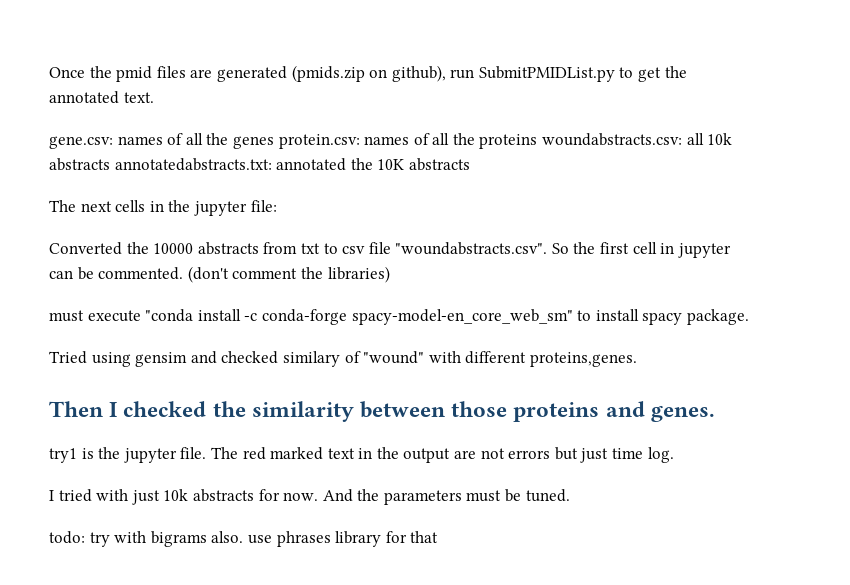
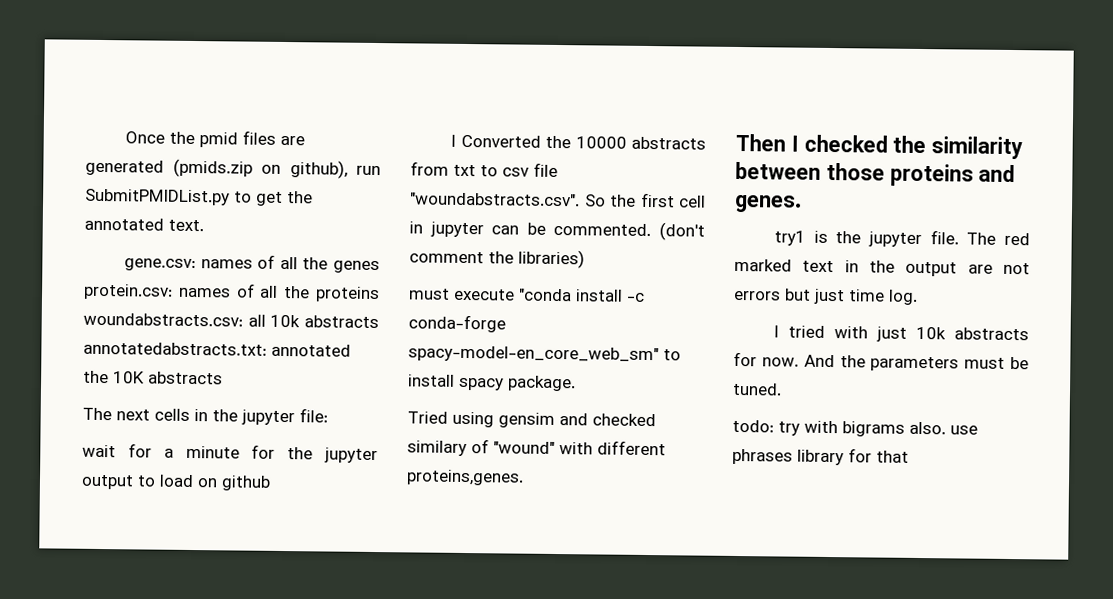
- Converted the 10000 abstracts from txt to csv file "woundabstracts.csv". So the first cell in jupyter can be commented.
+ wait for a minute for the jupyter output to load on github
+ I Converted the 10000 abstracts from txt to csv file "woundabstracts.csv". So the first cell in jupyter can be commented.

